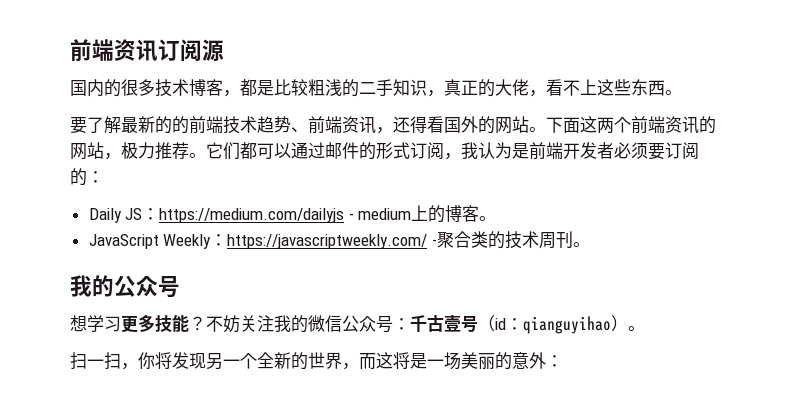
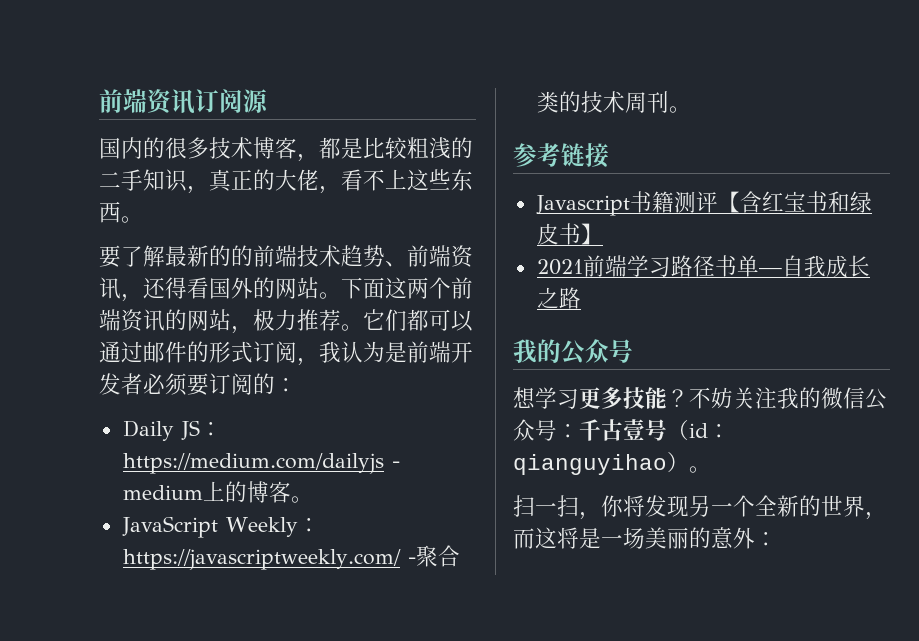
+ 参考链接
+ Javascript书籍测评【含红宝书和绿皮书】
+ 2021前端学习路径书单—自我成长之路

